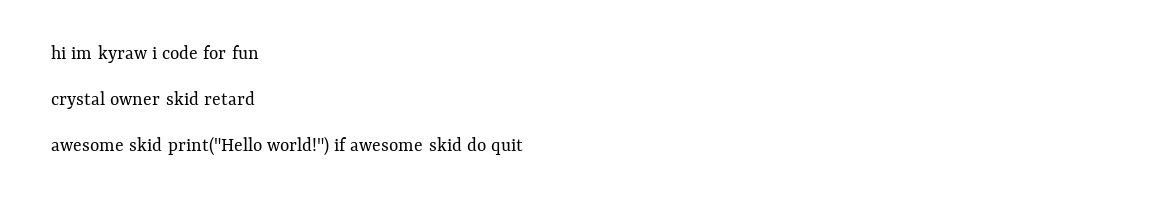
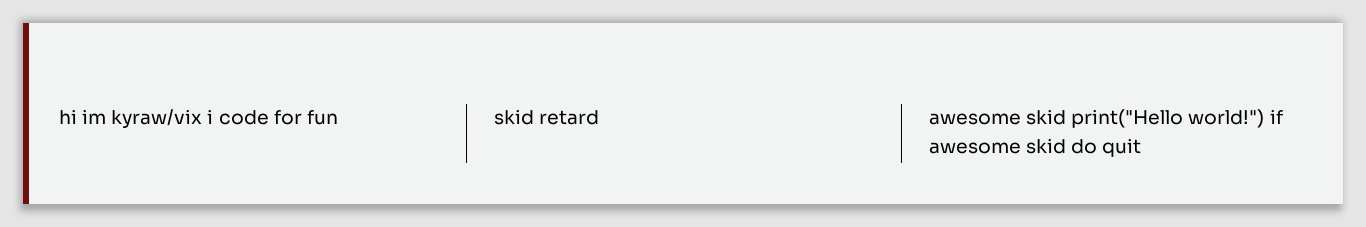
- hi im kyraw i code for fun
+ hi im kyraw/vix i code for fun
- crystal owner skid retard
+ skid retard

